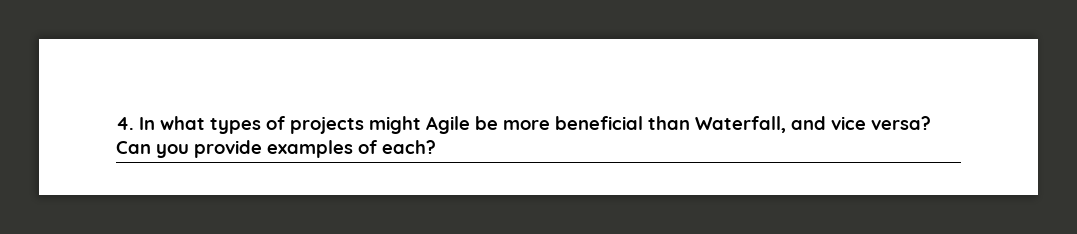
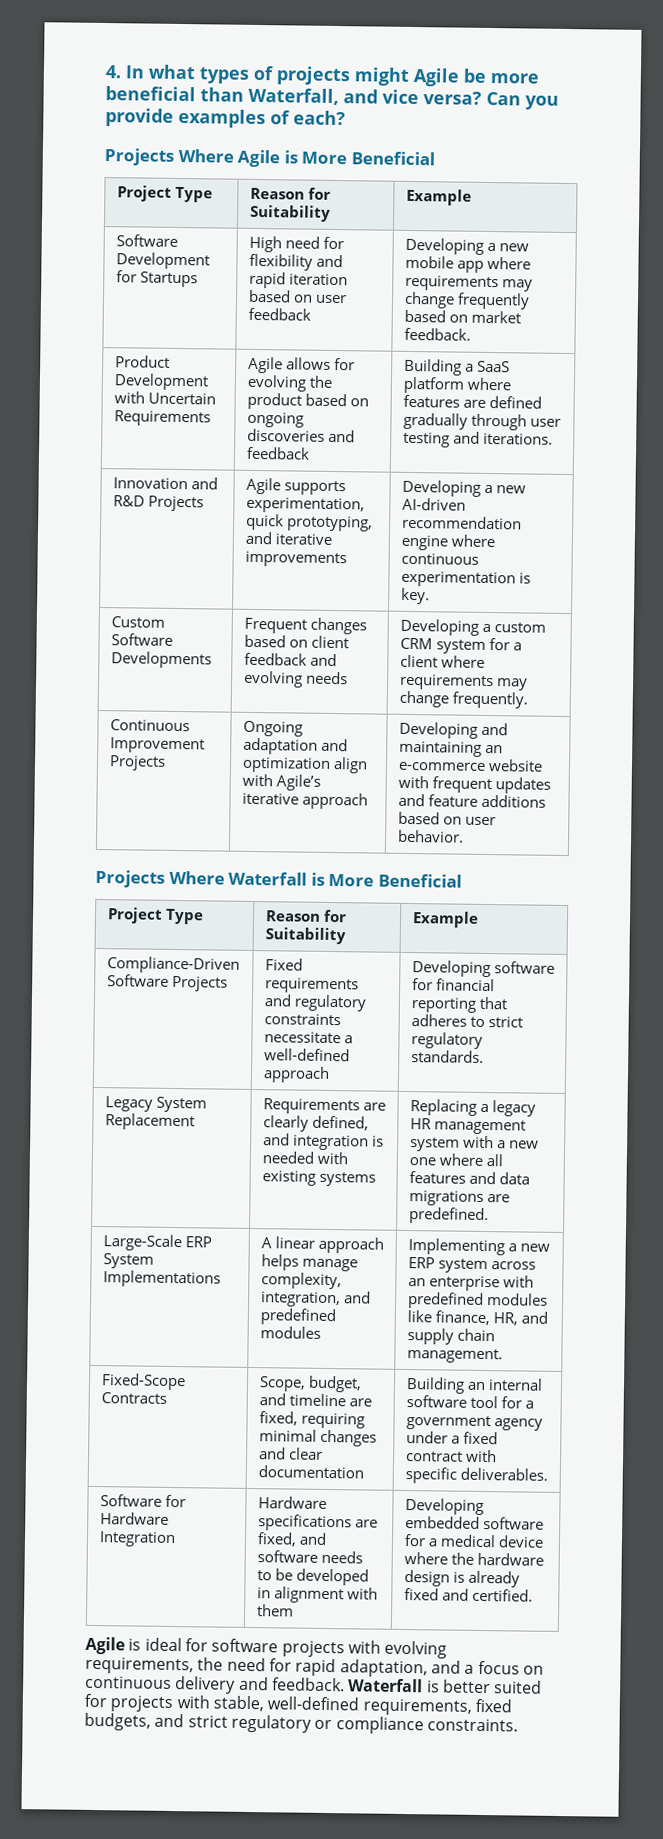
+ Projects Where Agile is More Beneficial
+ Project Type | Reason for Suitability | Example
+ Software Development for Startups | High need for flexibility and rapid iteration based on user feedback | Developing a new mobile app where requirements may change frequently based on market feedback.
+ Product Development with Uncertain Requirements | Agile allows for evolving the product based on ongoing discoveries and feedback | Building a SaaS platform where features are defined gradually through user testing and iterations.
+ Innovation and R&D Projects | Agile supports experimentation, quick prototyping, and iterative improvements | Developing a new AI-driven recommendation engine where continuous experimentation is key.
+ Custom Software Developments | Frequent changes based on client feedback and evolving needs | Developing a custom CRM system for a client where requirements may change frequently.
+ Continuous Improvement Projects | Ongoing adaptation and optimization align with Agile’s iterative approach | Developing and maintaining an e-commerce website with frequent updates and feature additions based on user behavior.
+ Projects Where Waterfall is More Beneficial
+ Project Type | Reason for Suitability | Example
+ Compliance-Driven Software Projects | Fixed requirements and regulatory constraints necessitate a well-defined approach | Developing software for financial reporting that adheres to strict regulatory standards.
+ Legacy System Replacement | Requirements are clearly defined, and integration is needed with existing systems | Replacing a legacy HR management system with a new one where all features and data migrations are predefined.
+ Large-Scale ERP System Implementations | A linear approach helps manage complexity, integration, and predefined modules | Implementing a new ERP system across an enterprise with predefined modules like finance, HR, and supply chain management.
+ Fixed-Scope Contracts | Scope, budget, and timeline are fixed, requiring minimal changes and clear documentation | Building an internal software tool for a government agency under a fixed contract with specific deliverables.
+ Software for Hardware Integration | Hardware specifications are fixed, and software needs to be developed in alignment with them | Developing embedded software for a medical device where the hardware design is already fixed and certified.
+ Agile is ideal for software projects with evolving requirements, the need for rapid adaptation, and a focus on continuous delivery and feedback. Waterfall is better suited for projects with stable, well-defined requirements, fixed budgets, and strict regulatory or compliance constraints.

